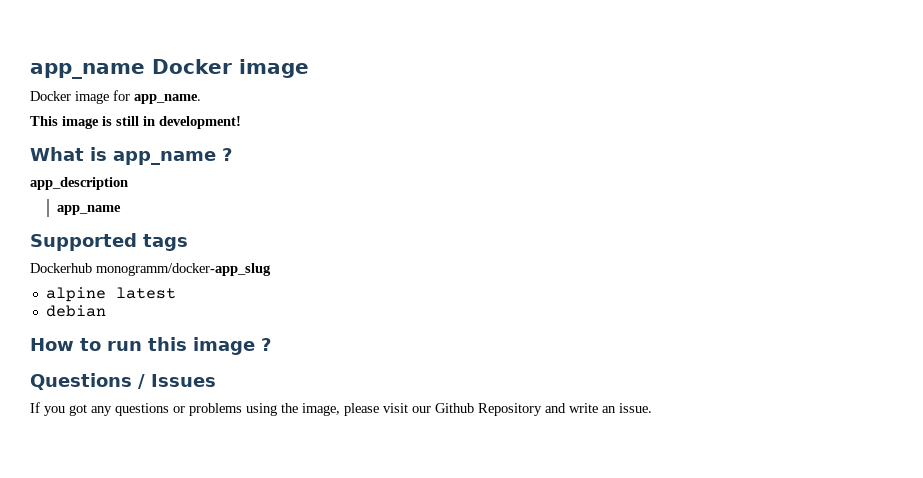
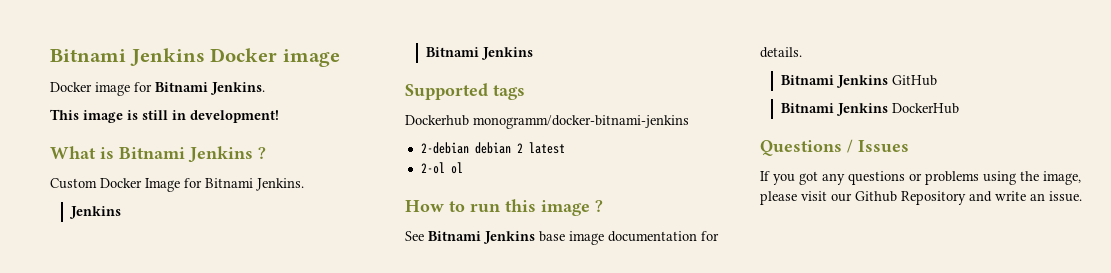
- app_name Docker image
+ Bitnami Jenkins Docker image
- Docker image for app_name.
+ Docker image for Bitnami Jenkins.
- What is app_name ?
- app_description
- app_name
+ What is Bitnami Jenkins ?
+ Custom Docker Image for Bitnami Jenkins.
+ Jenkins
+ Bitnami Jenkins
- Dockerhub monogramm/docker-app_slug
- alpine latest
+ Dockerhub monogramm/docker-bitnami-jenkins
+ 2-debian debian 2 latest
- debian
+ 2-ol ol
+ See Bitnami Jenkins base image documentation for details.
+ Bitnami Jenkins GitHub
+ Bitnami Jenkins DockerHub

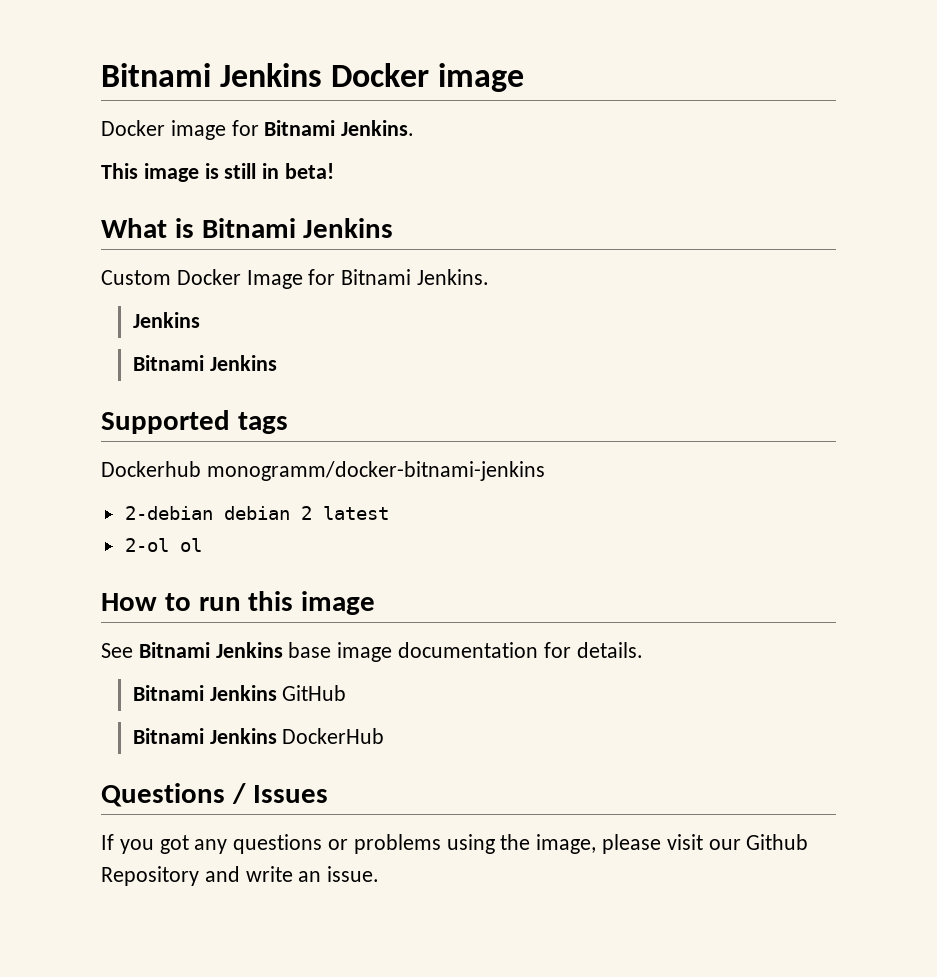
- This image is still in development!
+ This image is still in beta!
- What is Bitnami Jenkins ?
+ What is Bitnami Jenkins
- How to run this image ?
+ How to run this image

